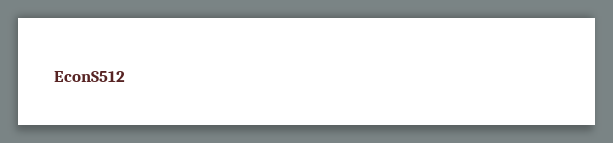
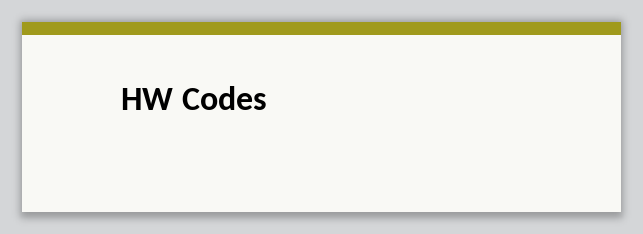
- EconS512
+ HW Codes

